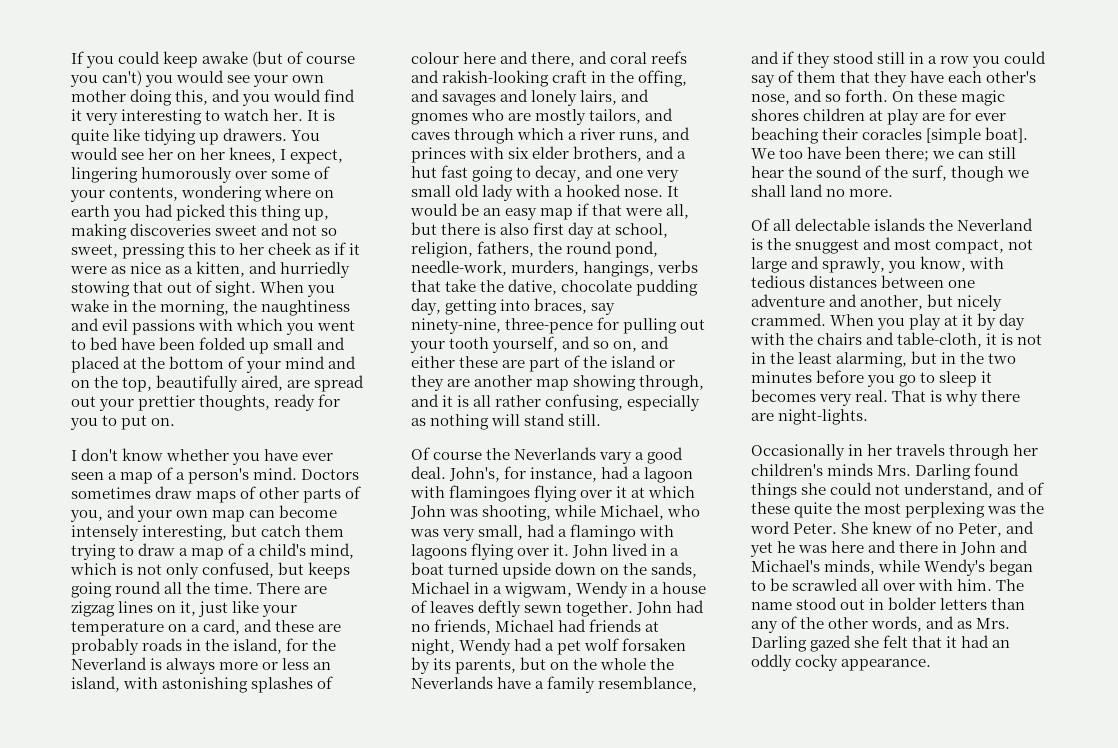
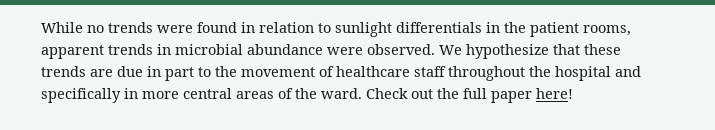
- If you could keep awake (but of course you can't) you would see your own mother doing this, and you would find it very interesting to watch her. It is quite like tidying up drawers. You would see her on her knees, I expect, lingering humorously over some of your contents, wondering where on earth you had picked this thing up, making discoveries sweet and not so sweet, pressing this to her cheek as if it were as nice as a kitten, and hurriedly stowing that out of sight. When you wake in the morning, the naughtiness and evil passions with which you went to bed have been folded up small and placed at the bottom of your mind and on the top, beautifully aired, are spread out your prettier thoughts, ready for you to put on.
- I don't know whether you have ever seen a map of a person's mind. Doctors sometimes draw maps of other parts of you, and your own map can become intensely interesting, but catch them trying to draw a map of a child's mind, which is not only confused, but keeps going round all the time. There are zigzag lines on it, just like your temperature on a card, and these are probably roads in the island, for the Neverland is always more or less an island, with astonishing splashes of colour here and there, and coral reefs and rakish-looking craft in the offing, and savages and lonely lairs, and gnomes who are mostly tailors, and caves through which a river runs, and princes with six elder brothers, and a hut fast going to decay, and one very small old lady with a hooked nose. It would be an easy map if that were all, but there is also first day at school, religion, fathers, the round pond, needle-work, murders, hangings, verbs that take the dative, chocolate pudding day, getting into braces, say ninety-nine, three-pence for pulling out your tooth yourself, and so on, and either these are part of the island or they are another map showing through, and it is all rather confusing, especially as nothing will stand still.
- Of course the Neverlands vary a good deal. John's, for instance, had a lagoon with flamingoes flying over it at which John was shooting, while Michael, who was very small, had a flamingo with lagoons flying over it. John lived in a boat turned upside down on the sands, Michael in a wigwam, Wendy in a house of leaves deftly sewn together. John had no friends, Michael had friends at night, Wendy had a pet wolf forsaken by its parents, but on the whole the Neverlands have a family resemblance, and if they stood still in a row you could say of them that they have each other's nose, and so forth. On these magic shores children at play are for ever beaching their coracles [simple boat]. We too have been there; we can still hear the sound of the surf, though we shall land no more.
- Of all delectable islands the Neverland is the snuggest and most compact, not large and sprawly, you know, with tedious distances between one adventure and another, but nicely crammed. When you play at it by day with the chairs and table-cloth, it is not in the least alarming, but in the two minutes before you go to sleep it becomes very real. That is why there are night-lights.
- Occasionally in her travels through her children's minds Mrs. Darling found things she could not understand, and of these quite the most perplexing was the word Peter. She knew of no Peter, and yet he was here and there in John and Michael's minds, while Wendy's began to be scrawled all over with him. The name stood out in bolder letters than any of the other words, and as Mrs. Darling gazed she felt that it had an oddly cocky appearance.
+ While no trends were found in relation to sunlight differentials in the patient rooms, apparent trends in microbial abundance were observed. We hypothesize that these trends are due in part to the movement of healthcare staff throughout the hospital and specifically in more central areas of the ward. Check out the full paper here!

